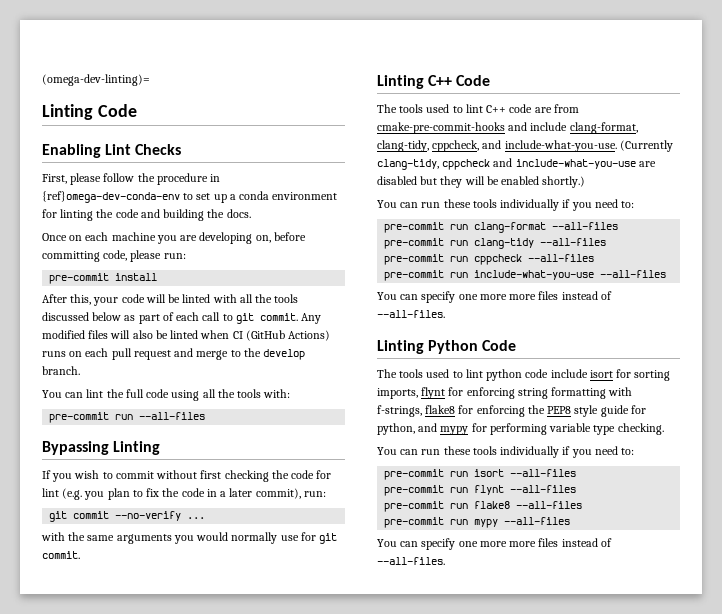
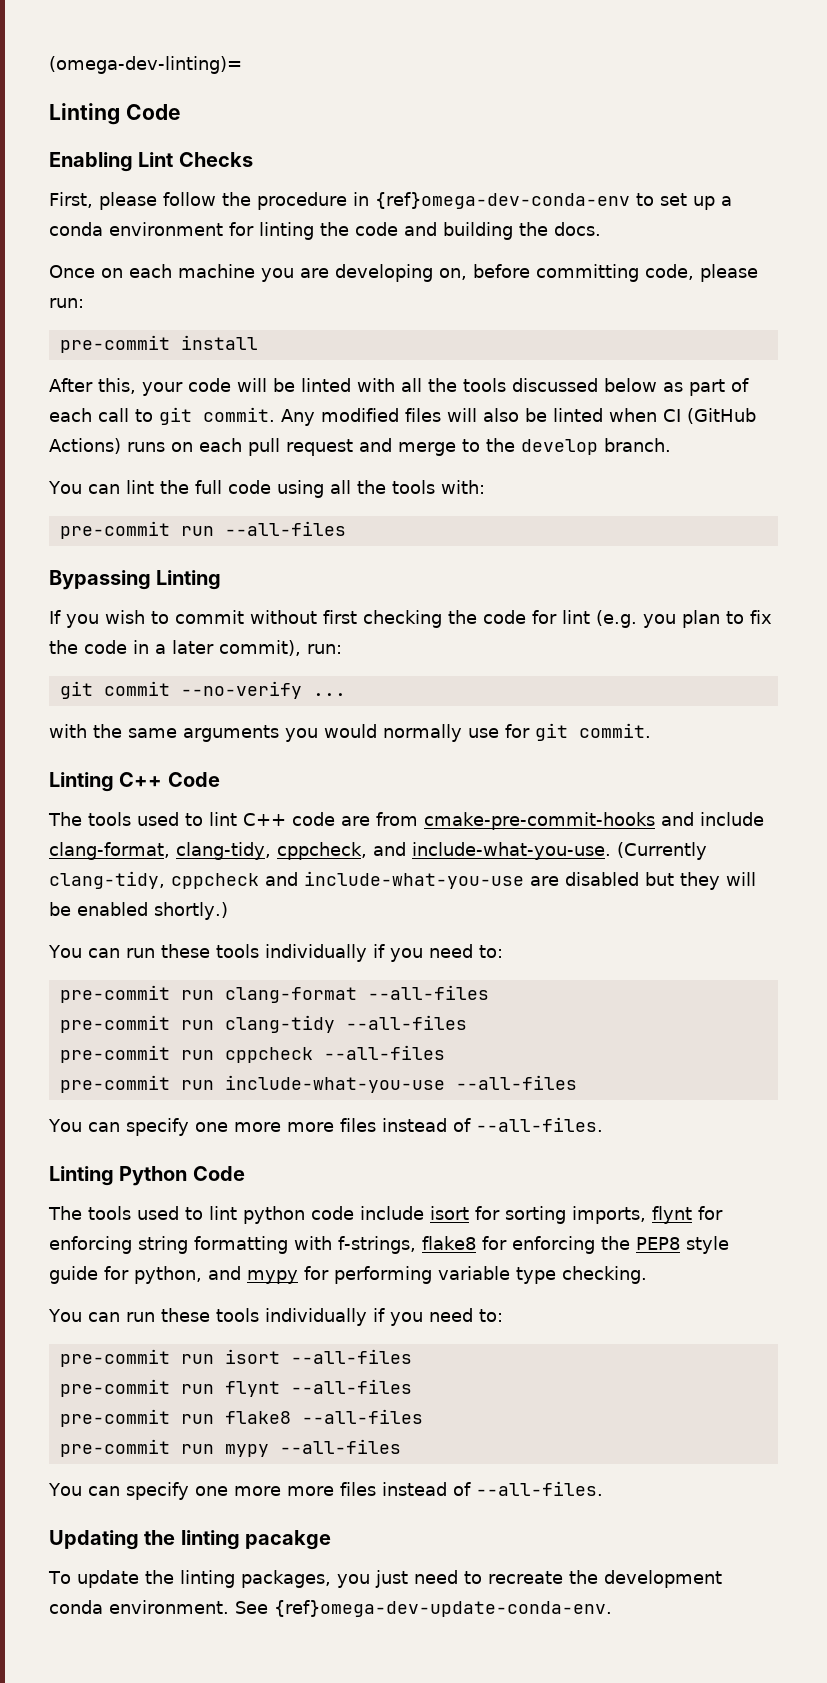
+ Updating the linting pacakge
+ To update the linting packages, you just need to recreate the development conda environment. See {ref}omega-dev-update-conda-env.

